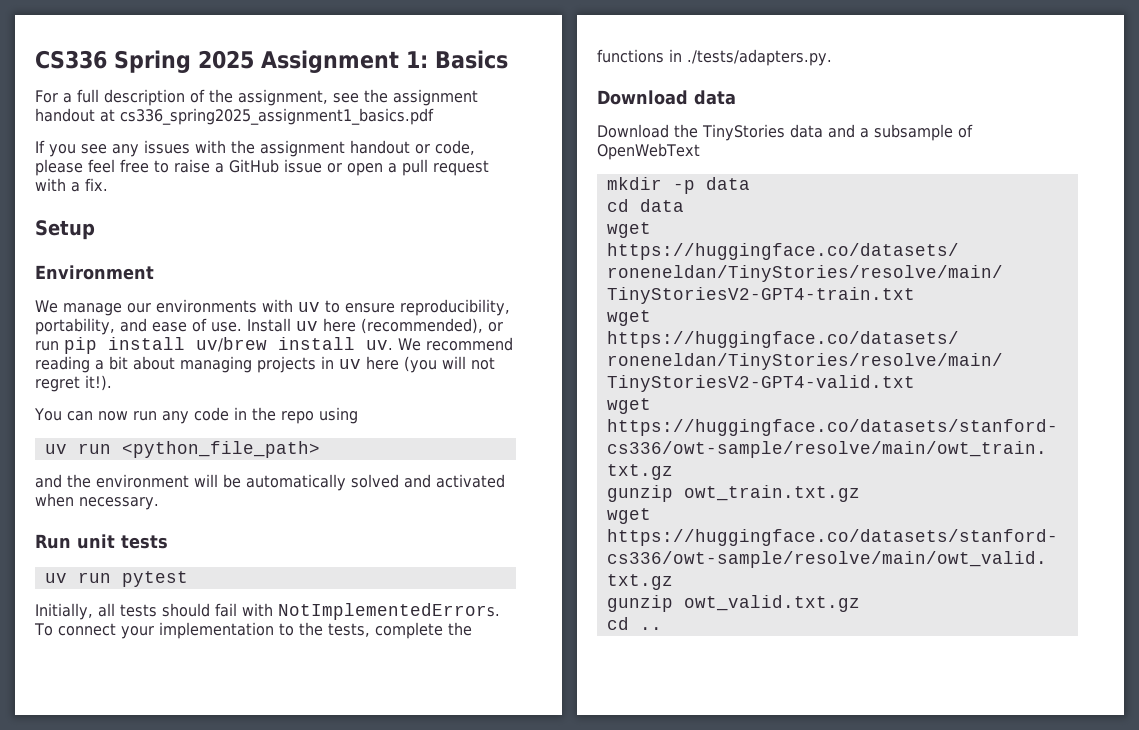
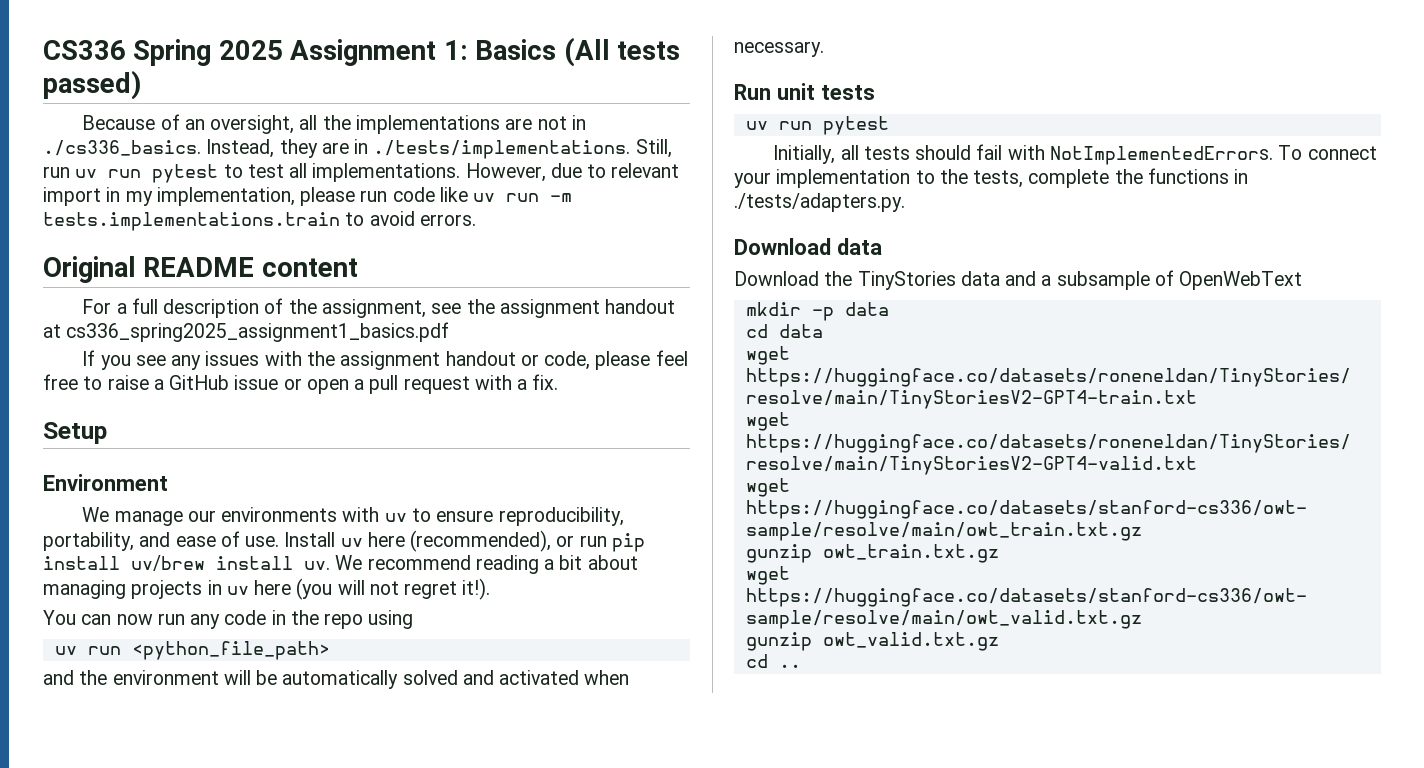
- CS336 Spring 2025 Assignment 1: Basics
+ CS336 Spring 2025 Assignment 1: Basics (All tests passed)
+ Because of an oversight, all the implementations are not in ./cs336_basics. Instead, they are in ./tests/implementations. Still, run uv run pytest to test all implementations. However, due to relevant import in my implementation, please run code like uv run -m tests.implementations.train to avoid errors.
+ Original README content

